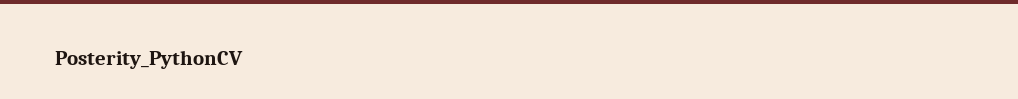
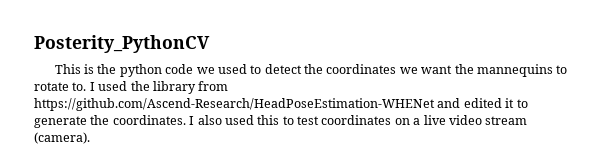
+ This is the python code we used to detect the coordinates we want the mannequins to rotate to. I used the library from https://github.com/Ascend-Research/HeadPoseEstimation-WHENet and edited it to generate the coordinates. I also used this to test coordinates on a live video stream (camera).

